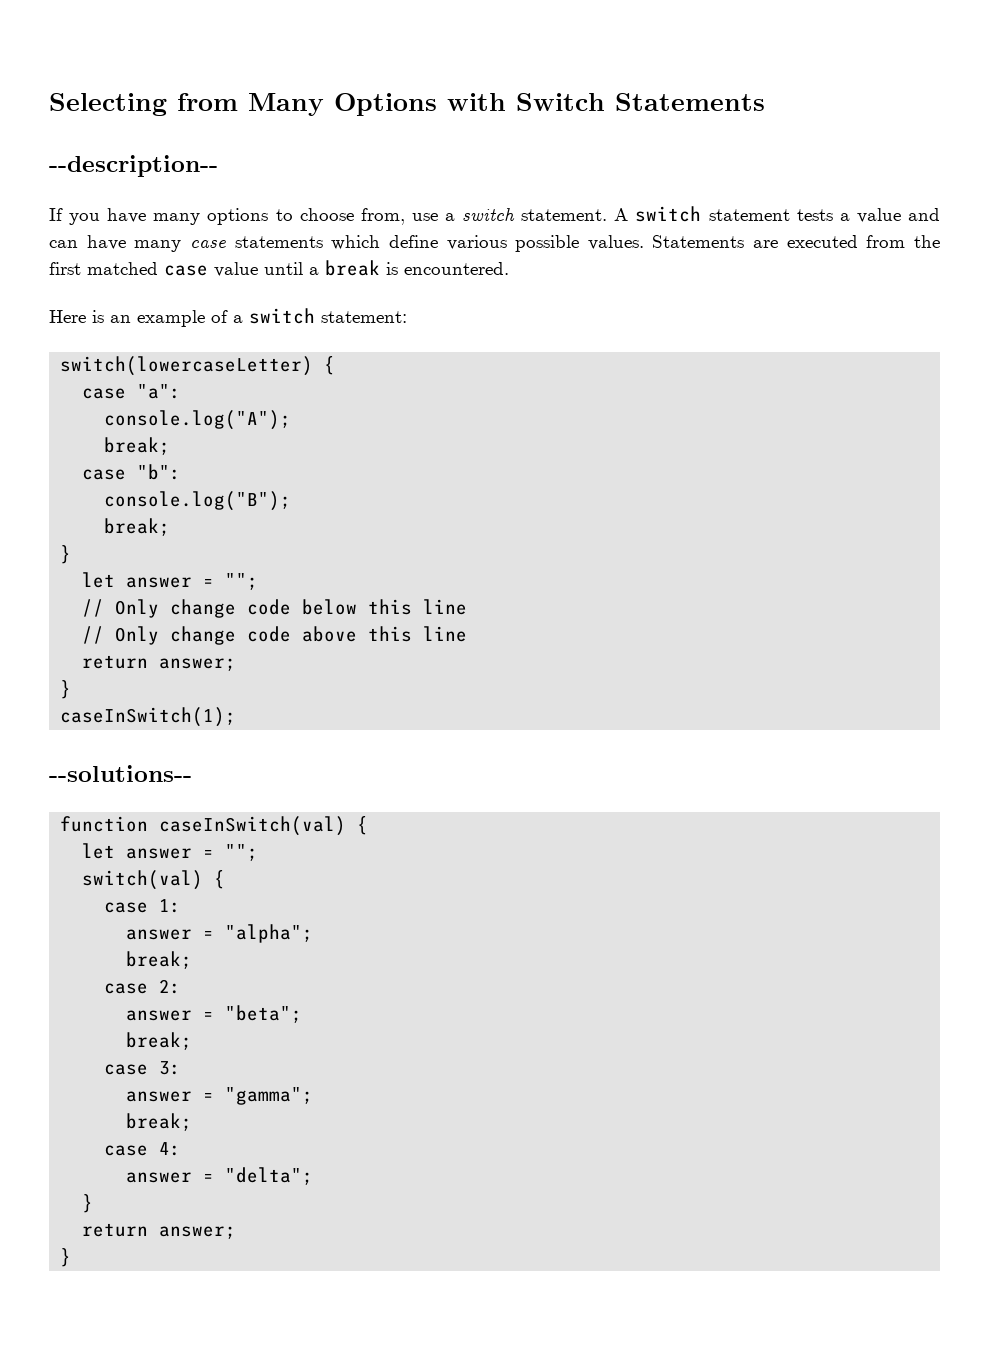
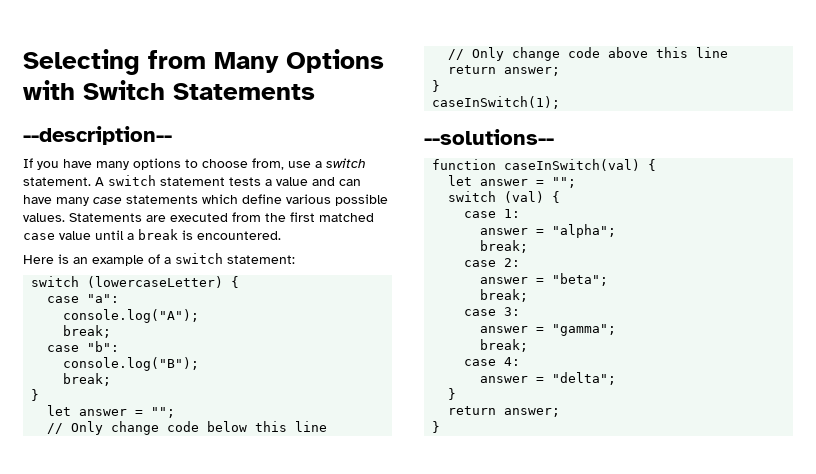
- switch(lowercaseLetter) {
+ switch (lowercaseLetter) {
- switch(val) {
+ switch (val) {

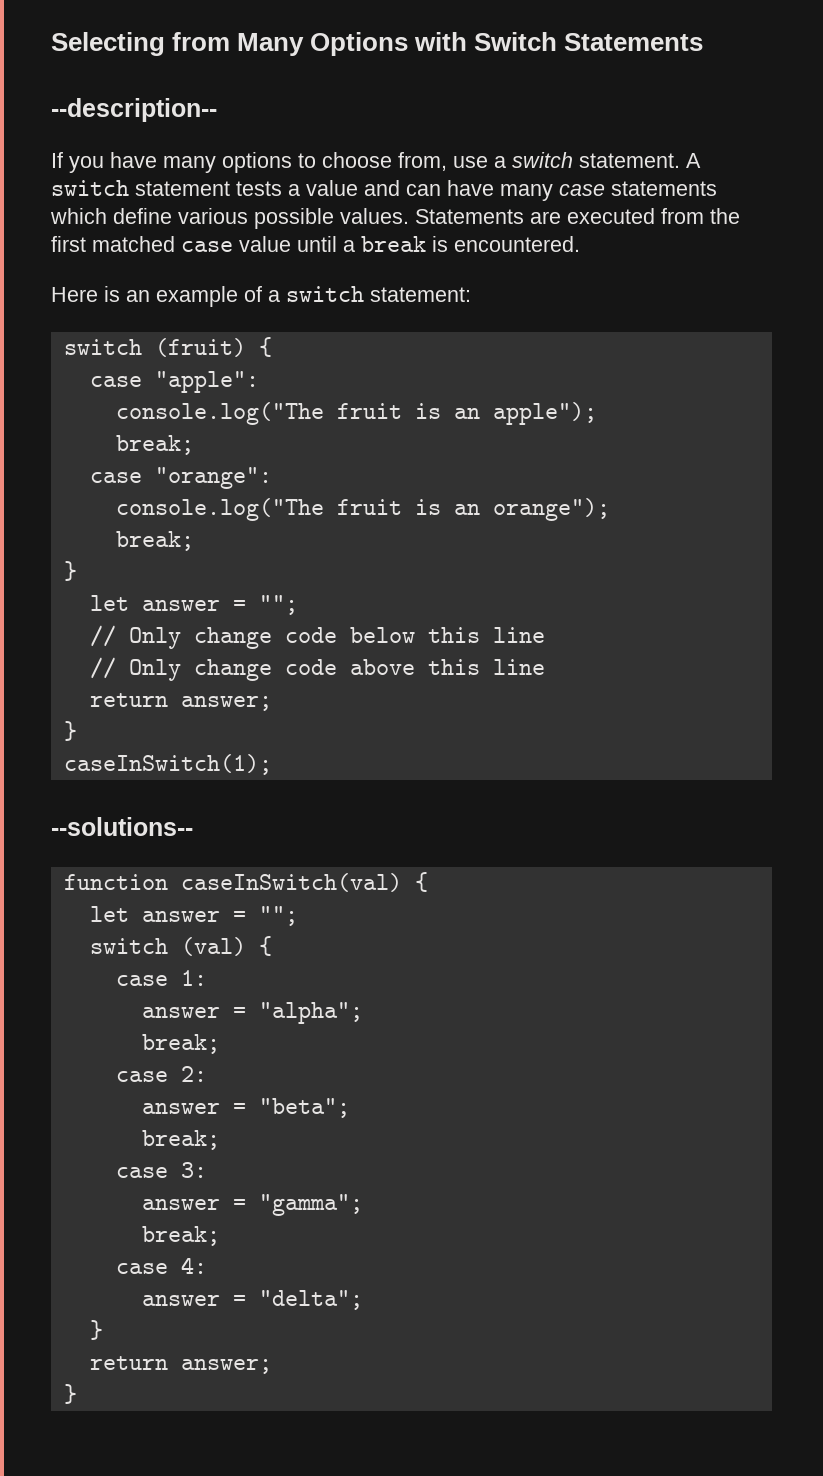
- switch (lowercaseLetter) {
- case "a":
- console.log("A");
+ switch (fruit) {
+ case "apple":
+ console.log("The fruit is an apple");
  break;
- case "b":
- console.log("B");
+ case "orange":
+ console.log("The fruit is an orange");

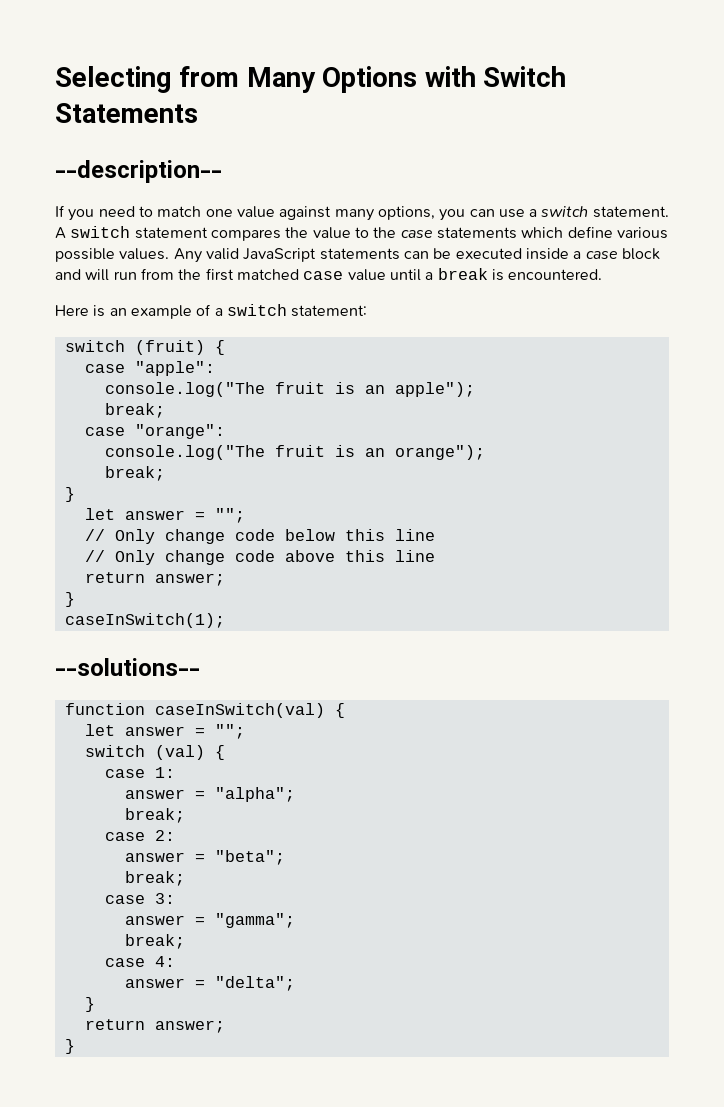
- If you have many options to choose from, use a switch statement.
+ If you need to match one value against many options, you can use a switch statement.
- A switch statement tests a value and can have many case statements which define various possible values.
+ A switch statement compares the value to the case statements which define various possible values.
- Statements are executed from the first matched case value until a break is encountered.
+ Any valid JavaScript statements can be executed inside a case block and will run from the first matched case value until a break is encountered.

